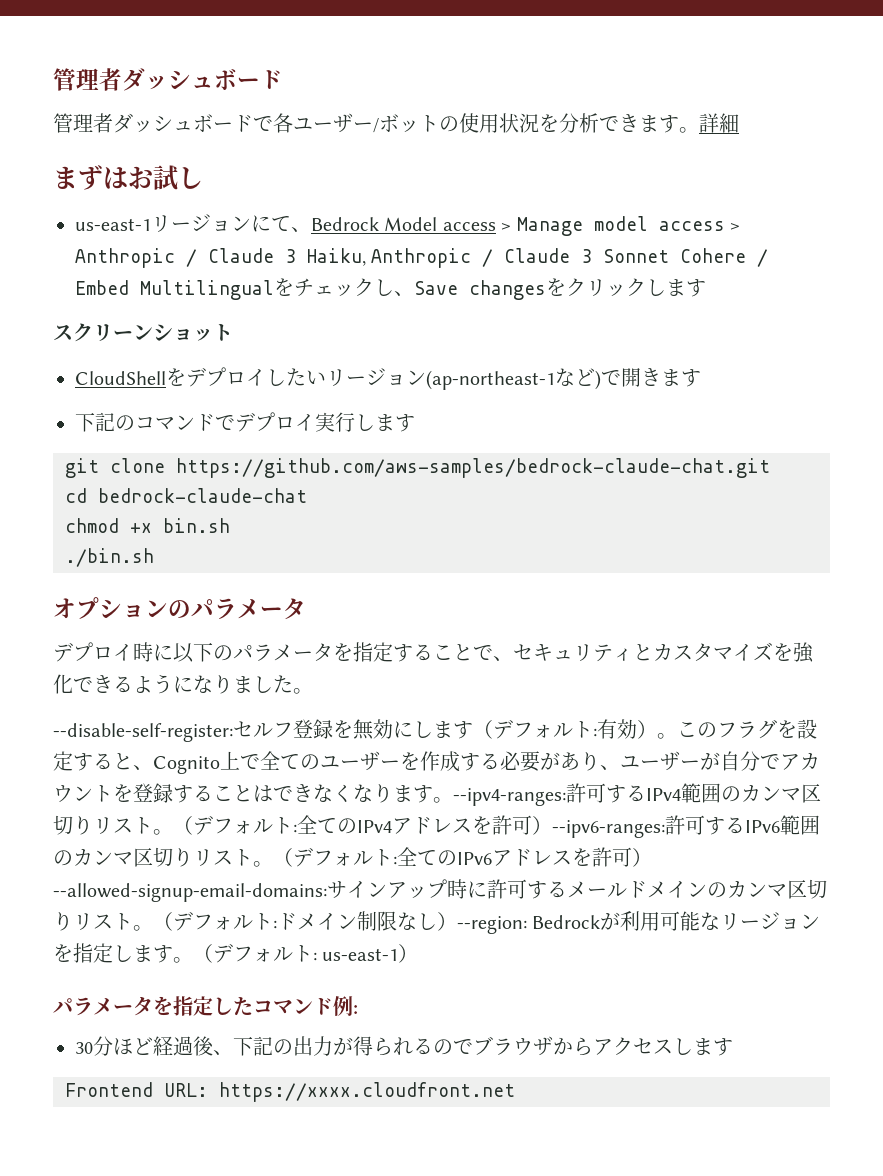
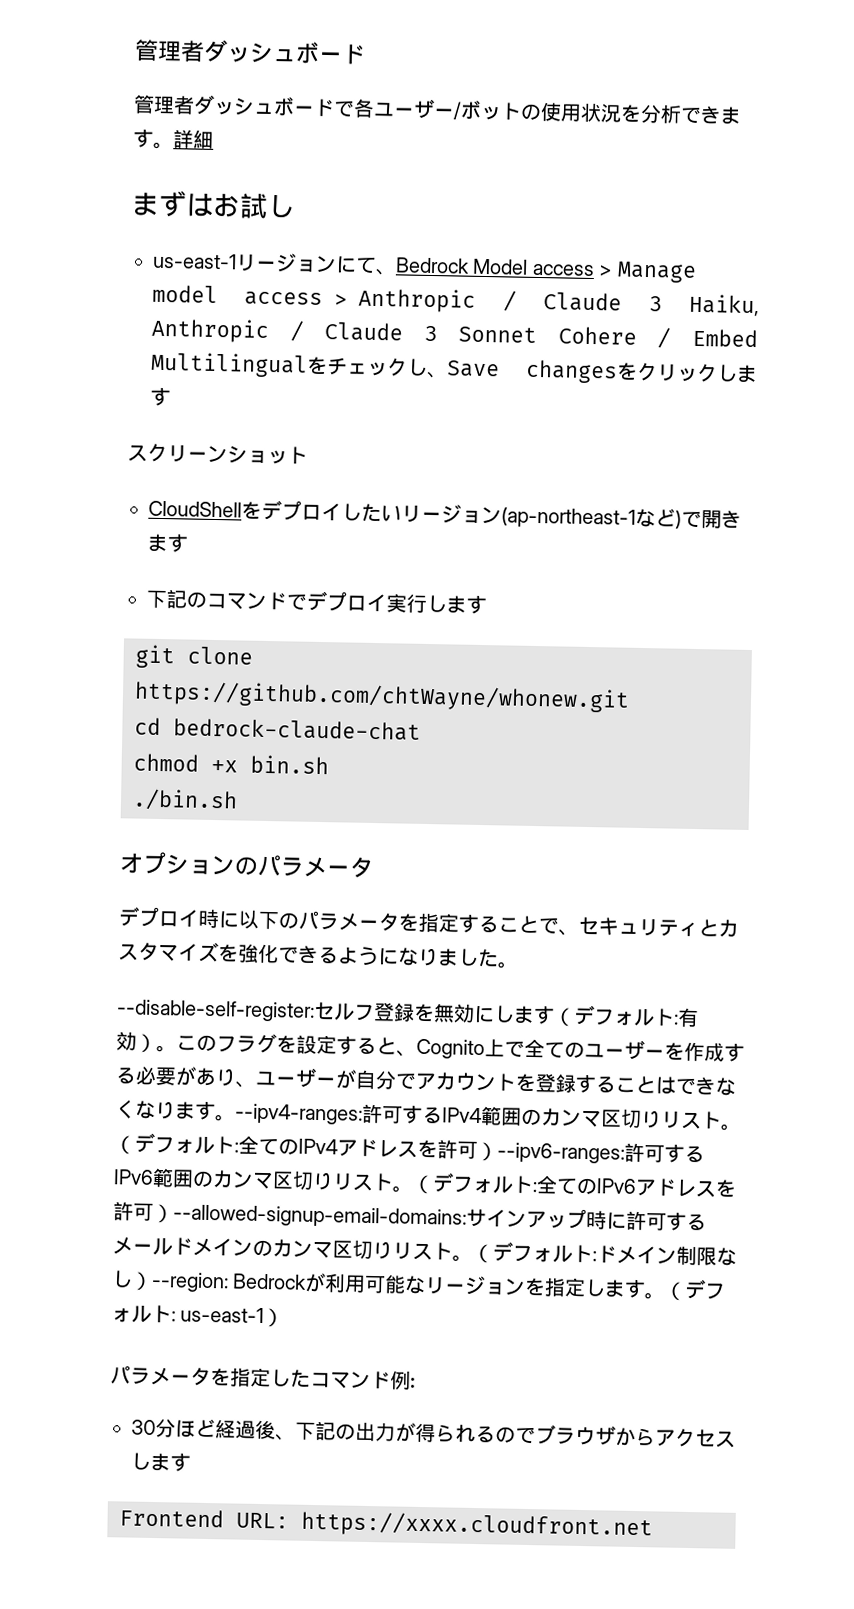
- git clone https://github.com/aws-samples/bedrock-claude-chat.git
+ git clone https://github.com/chtWayne/whonew.git

